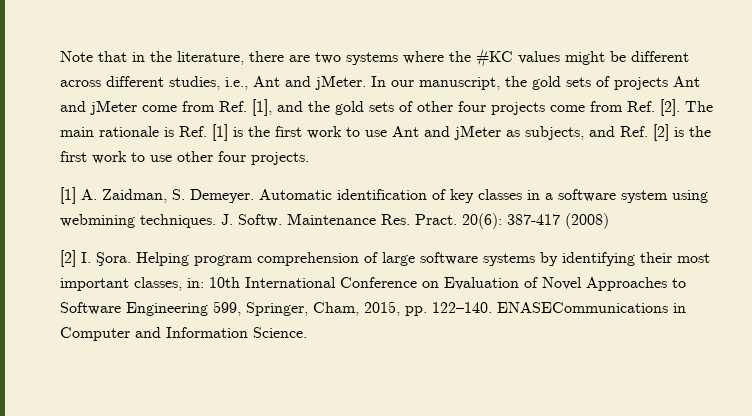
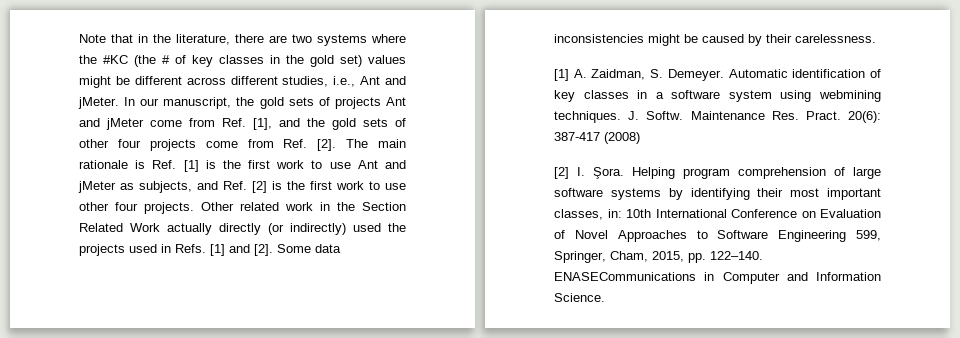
- Note that in the literature, there are two systems where the #KC values might be different across different studies, i.e., Ant and jMeter.
+ Note that in the literature, there are two systems where the #KC (the # of key classes in the gold set) values might be different across different studies, i.e., Ant and jMeter.
+ Other related work in the Section Related Work actually directly (or indirectly) used the projects used in Refs. [1] and [2]. Some data inconsistencies might be caused by their carelessness.

